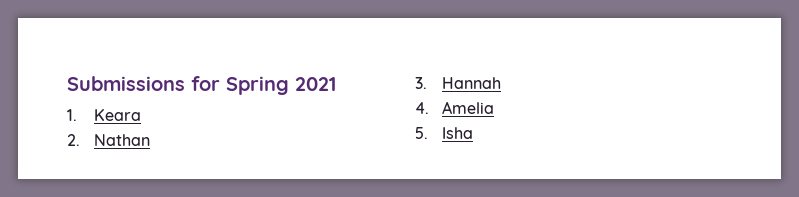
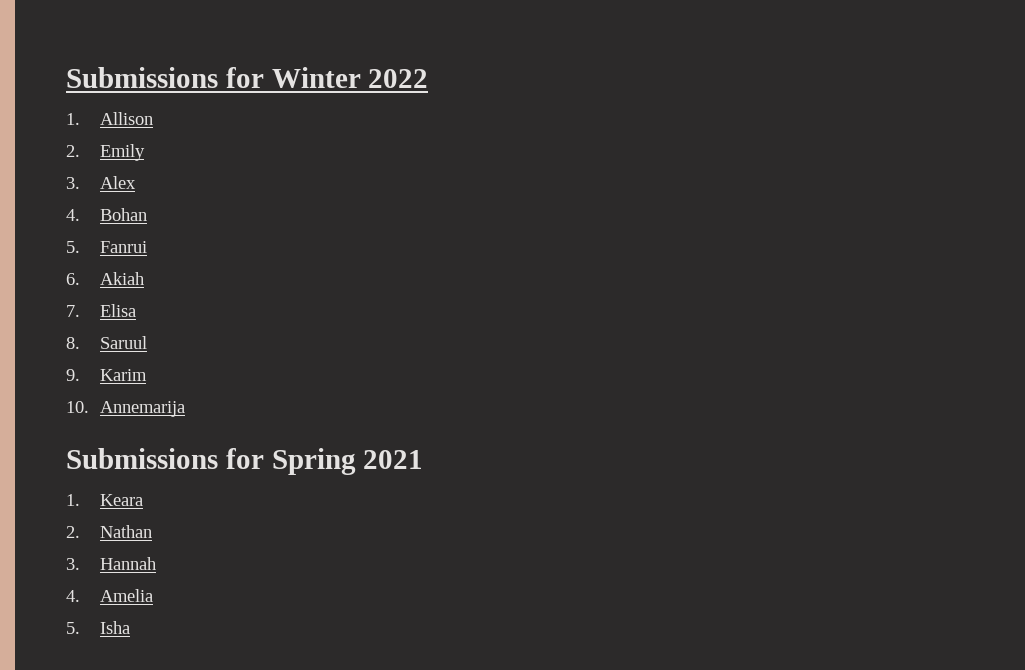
+ Submissions for Winter 2022
+ 1. Allison
+ 2. Emily
+ 3. Alex
+ 4. Bohan
+ 5. Fanrui
+ 6. Akiah
+ 7. Elisa
+ 8. Saruul
+ 9. Karim
+ 10. Annemarija

